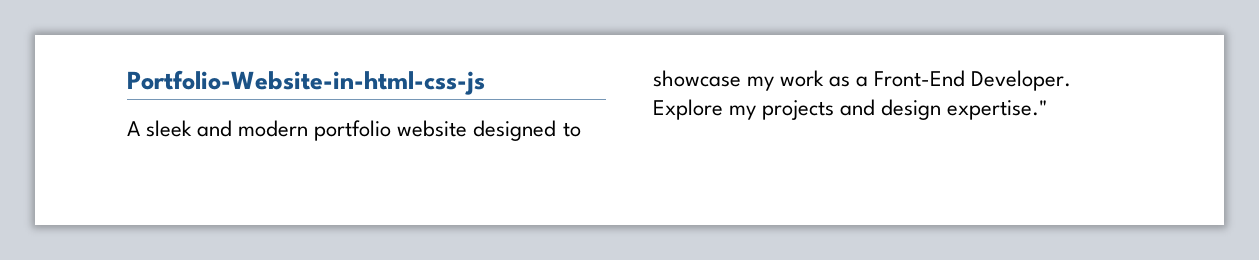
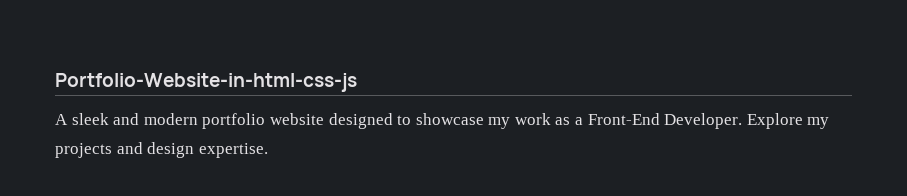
- Explore my projects and design expertise."
+ Explore my projects and design expertise.

